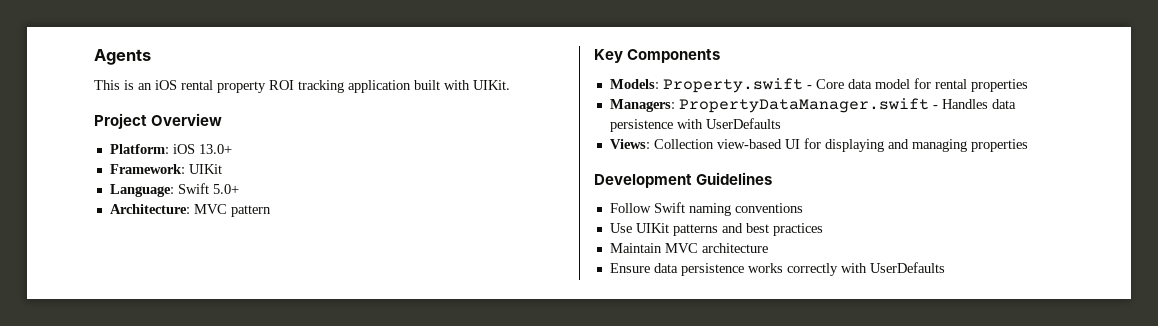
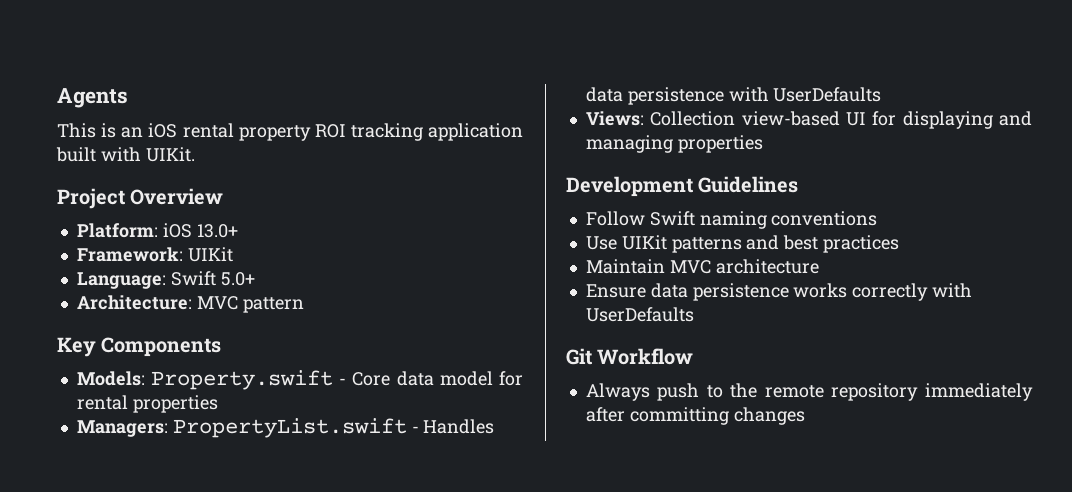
- Managers: PropertyDataManager.swift - Handles data persistence with UserDefaults
+ Managers: PropertyList.swift - Handles data persistence with UserDefaults
+ Git Workflow
+ Always push to the remote repository immediately after committing changes

